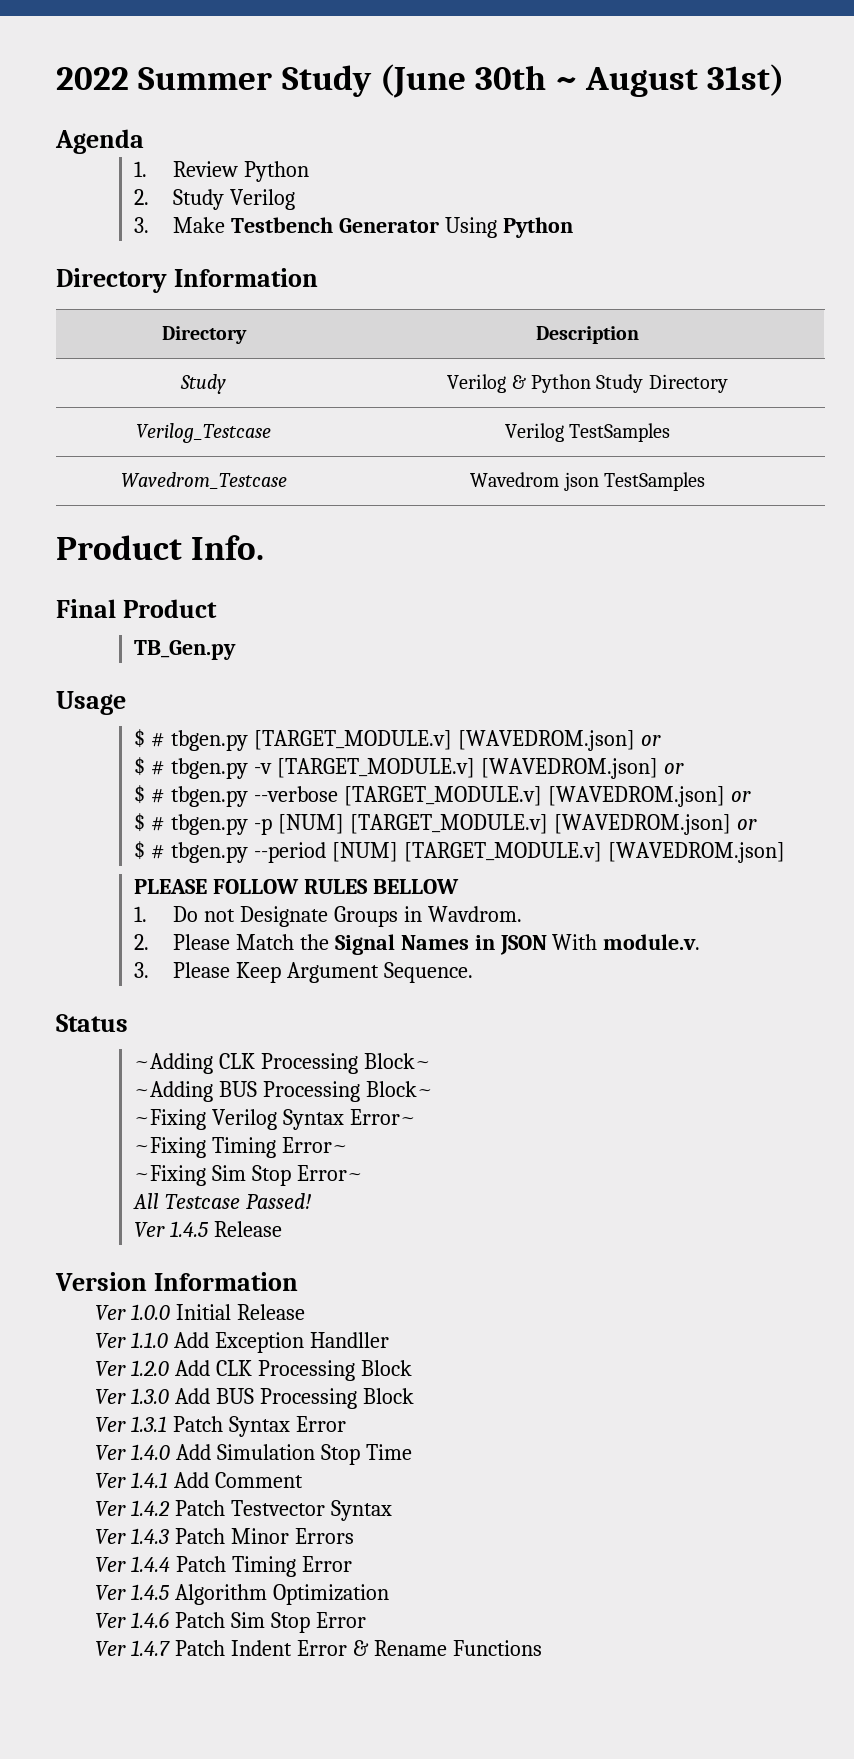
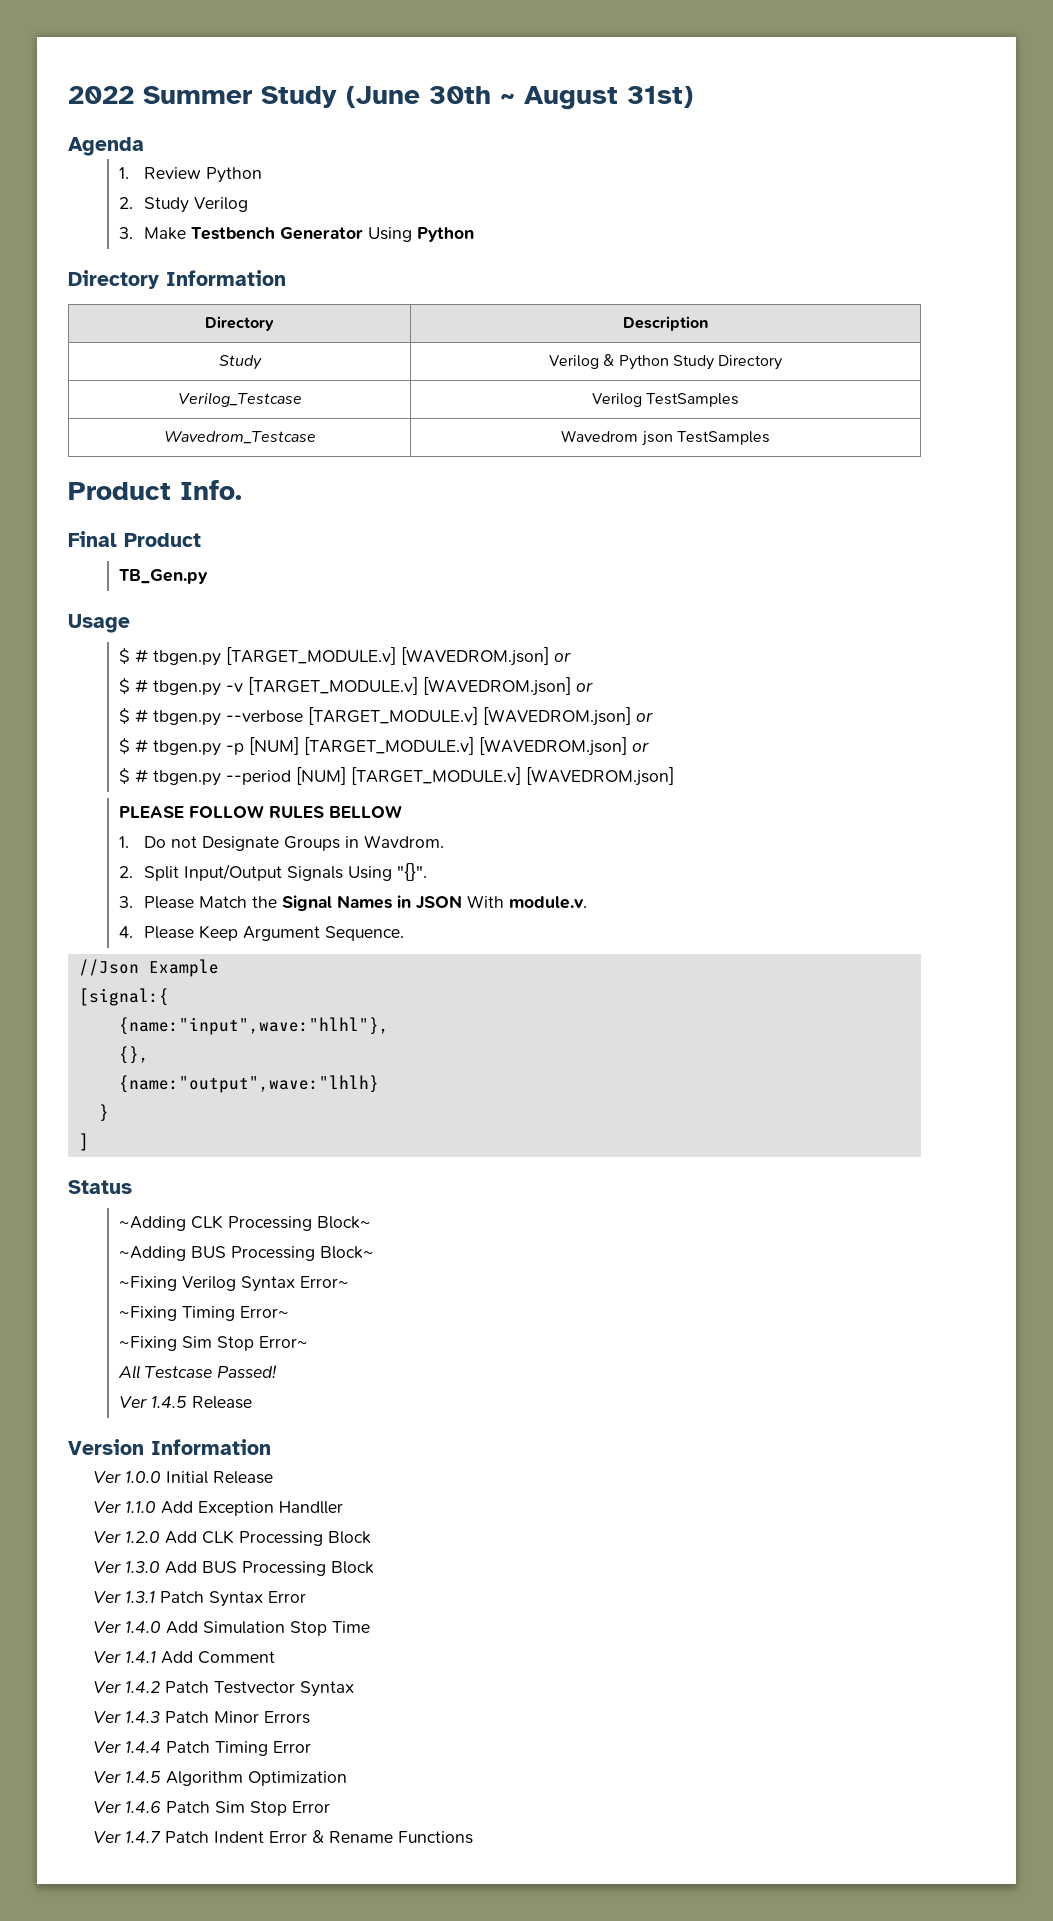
- 2. Please Match the Signal Names in JSON With module.v.
+ 2. Split Input/Output Signals Using "{}".
+ 3. Please Match the Signal Names in JSON With module.v.
- 3. Please Keep Argument Sequence.
+ 4. Please Keep Argument Sequence.
+ //Json Example
+ [signal:{
+ {name:"input",wave:"hlhl"},
+ {},
+ {name:"output",wave:"lhlh}
+ }
+ ]

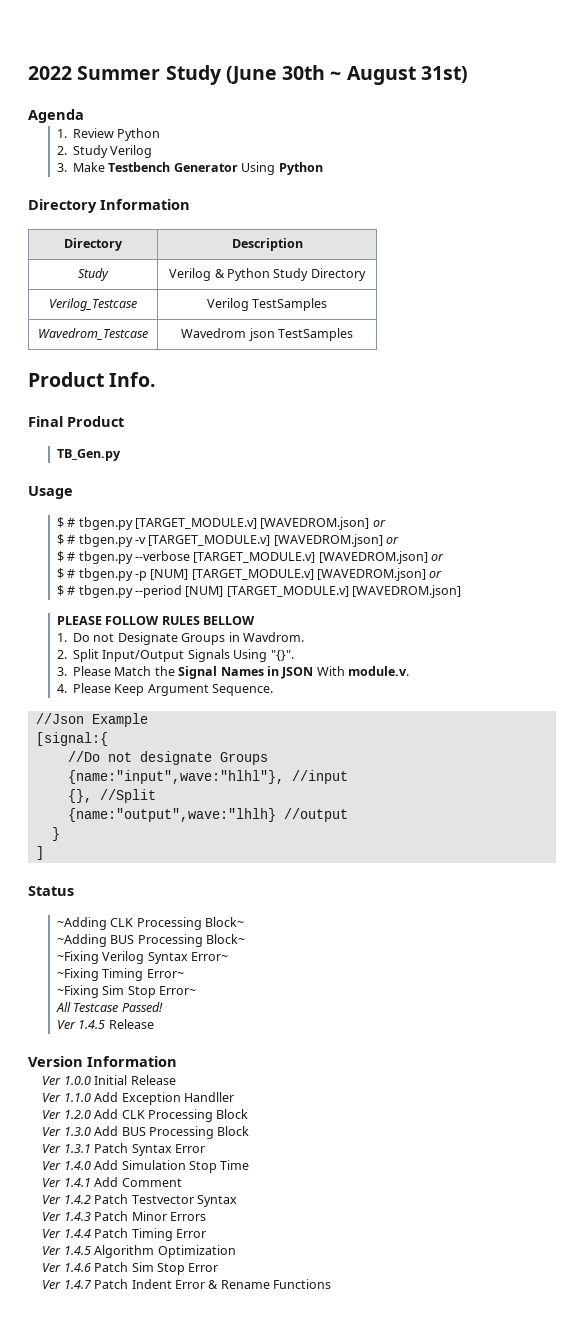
+ //Do not designate Groups
- {name:"input",wave:"hlhl"},
+ {name:"input",wave:"hlhl"}, //input
- {},
+ {}, //Split
- {name:"output",wave:"lhlh}
+ {name:"output",wave:"lhlh} //output

